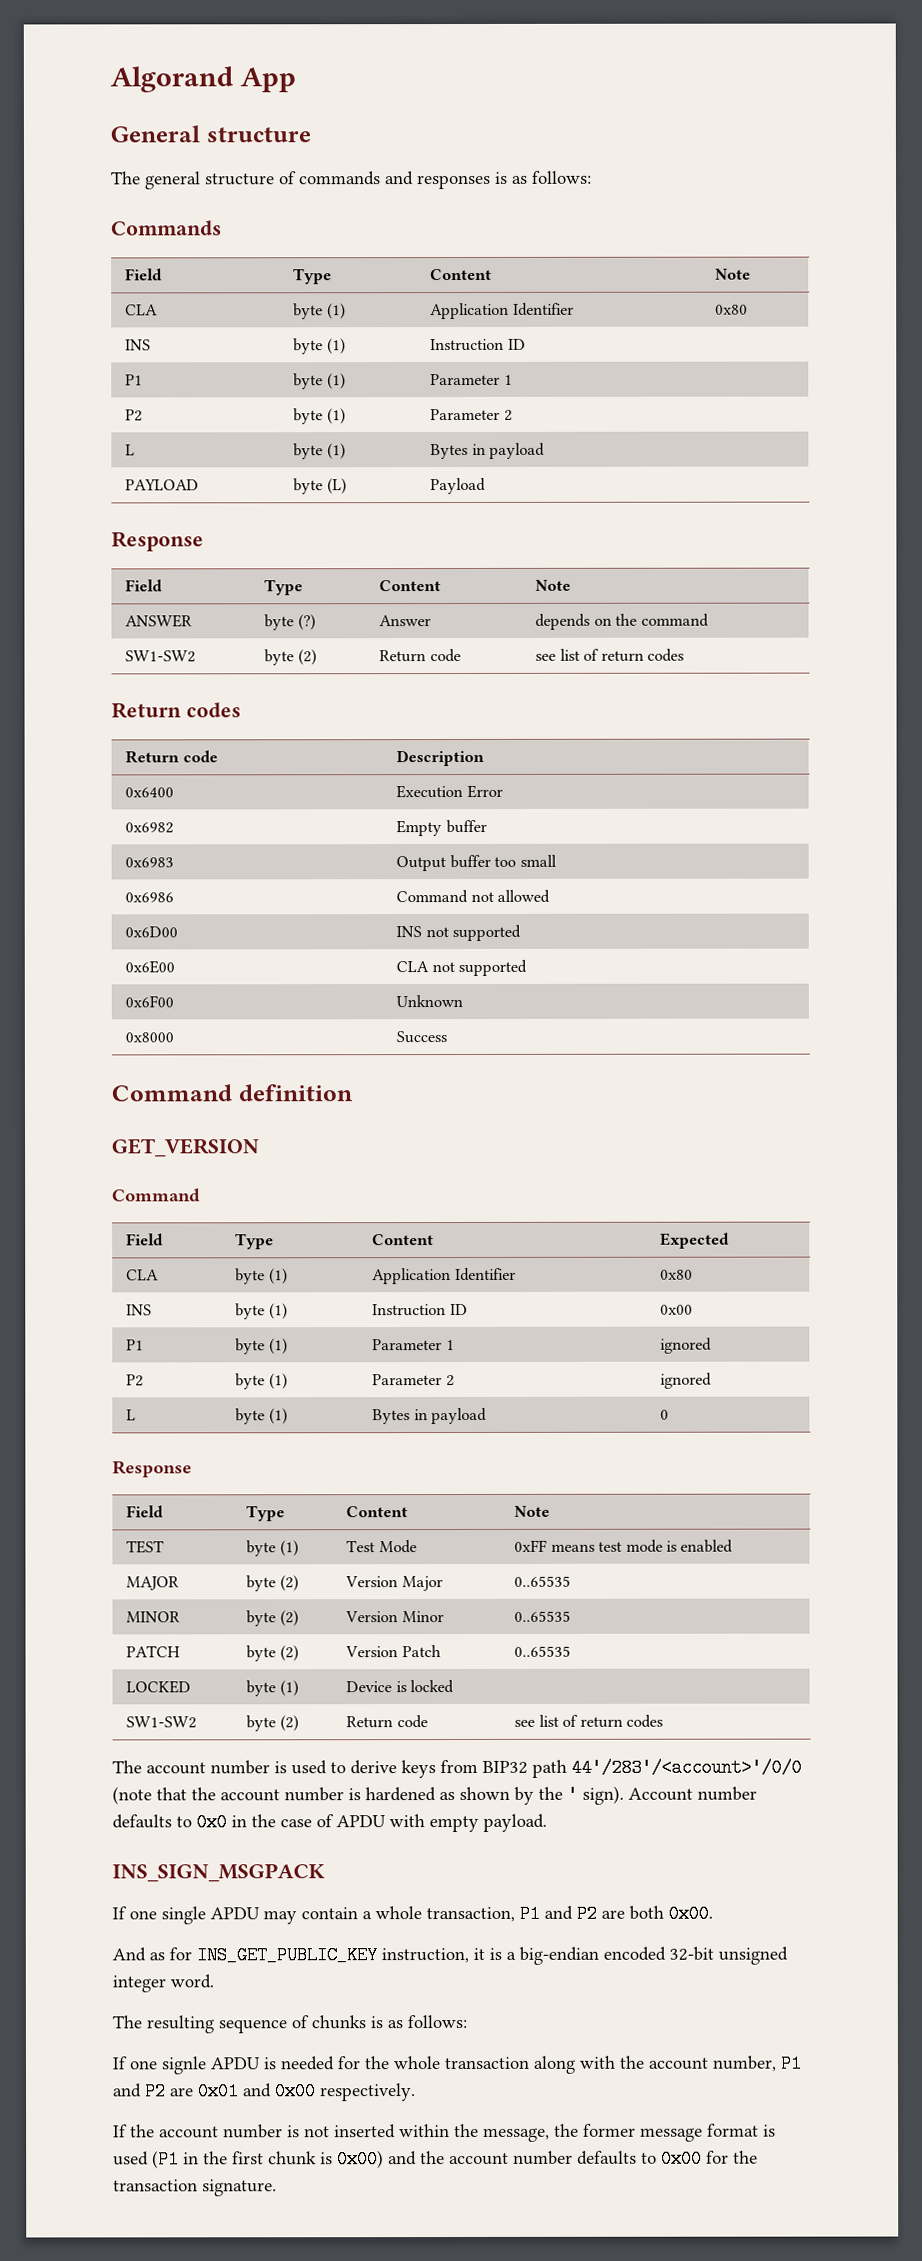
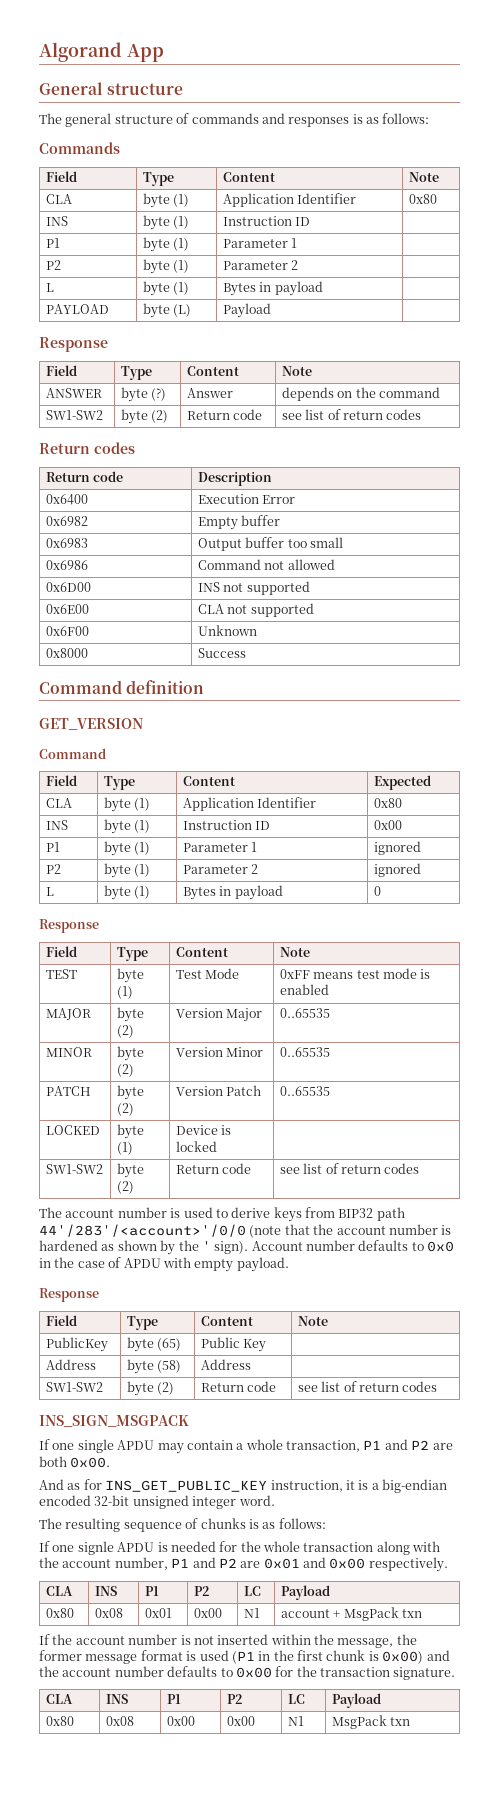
  Account number defaults to 0x0 in the case of APDU with empty payload.
+ Response
+ Field | Type | Content | Note
+ PublicKey | byte (65) | Public Key |
+ Address | byte (58) | Address |
+ SW1-SW2 | byte (2) | Return code | see list of return codes
  If one signle APDU is needed for the whole transaction along with the account number, P1 and P2 are 0x01 and 0x00 respectively.
+ CLA | INS | P1 | P2 | LC | Payload
+ 0x80 | 0x08 | 0x01 | 0x00 | N1 | account + MsgPack txn
  If the account number is not inserted within the message, the former message format is used (P1 in the first chunk is 0x00) and the account number defaults to 0x00 for the transaction signature.
+ CLA | INS | P1 | P2 | LC | Payload
+ 0x80 | 0x08 | 0x00 | 0x00 | N1 | MsgPack txn

